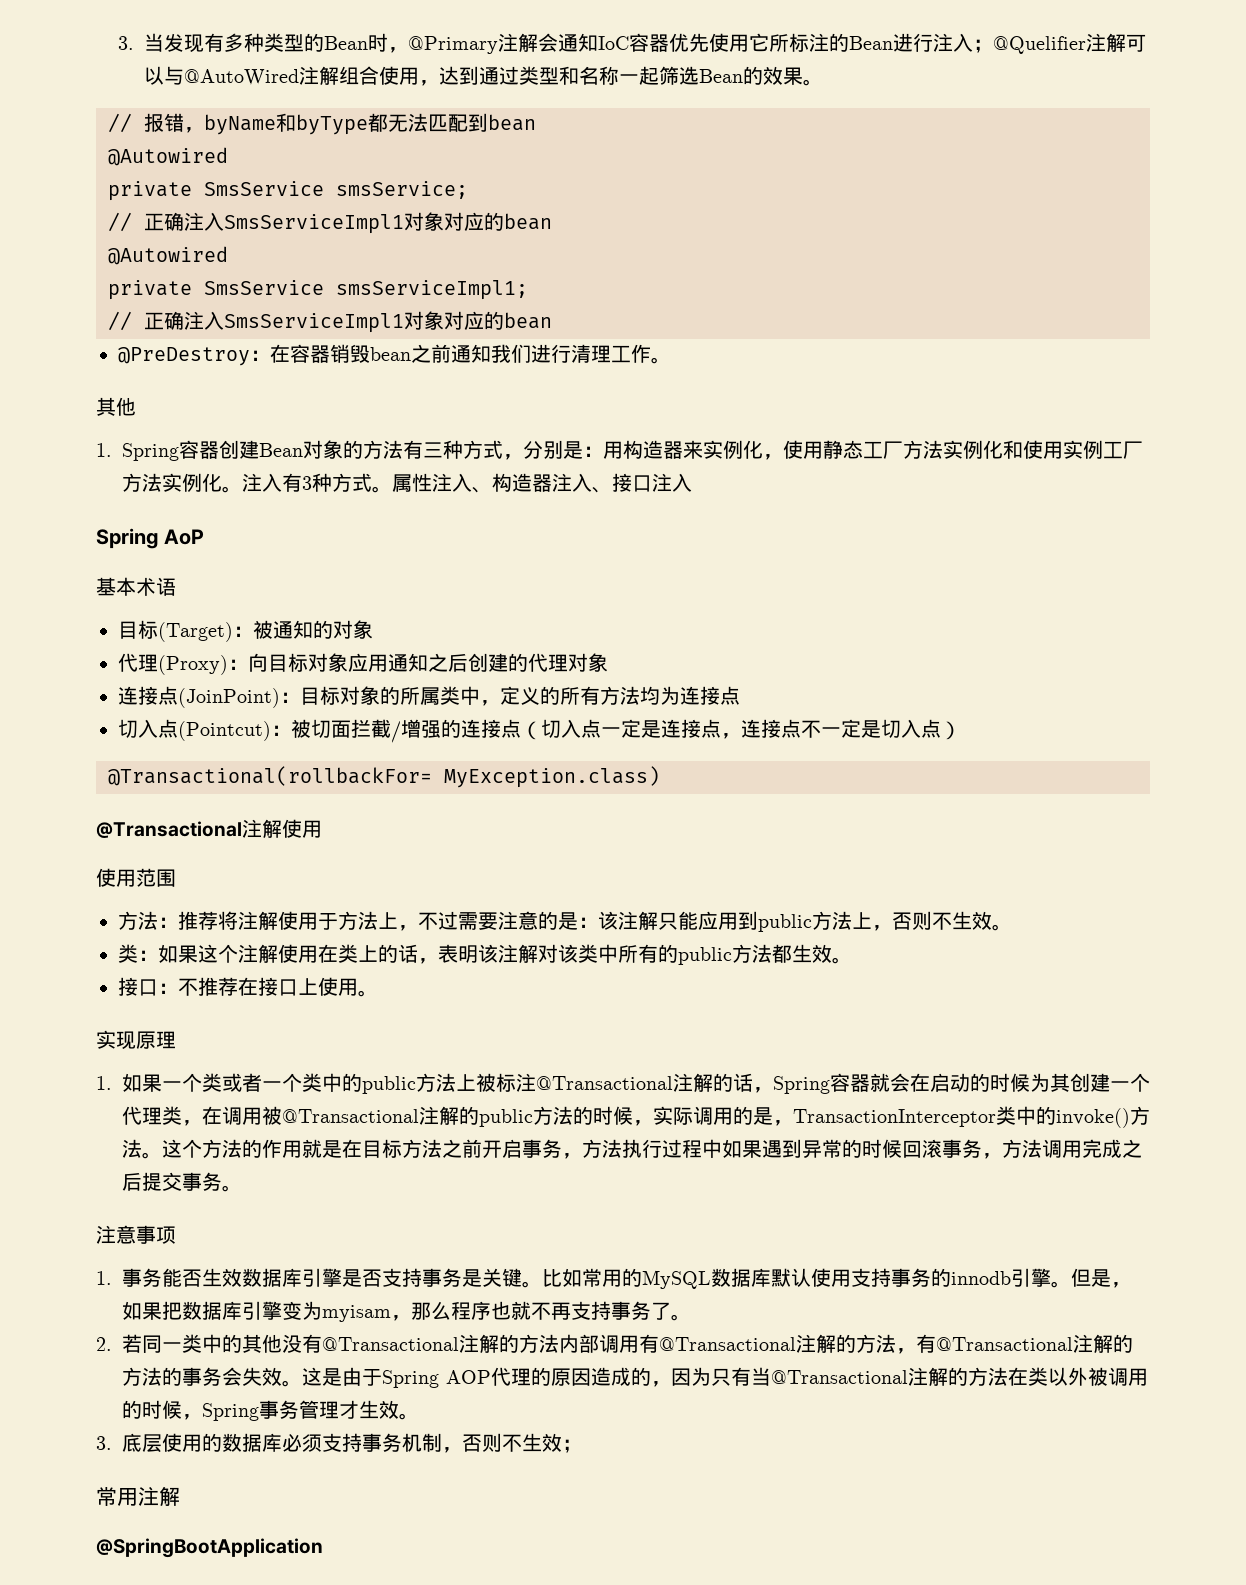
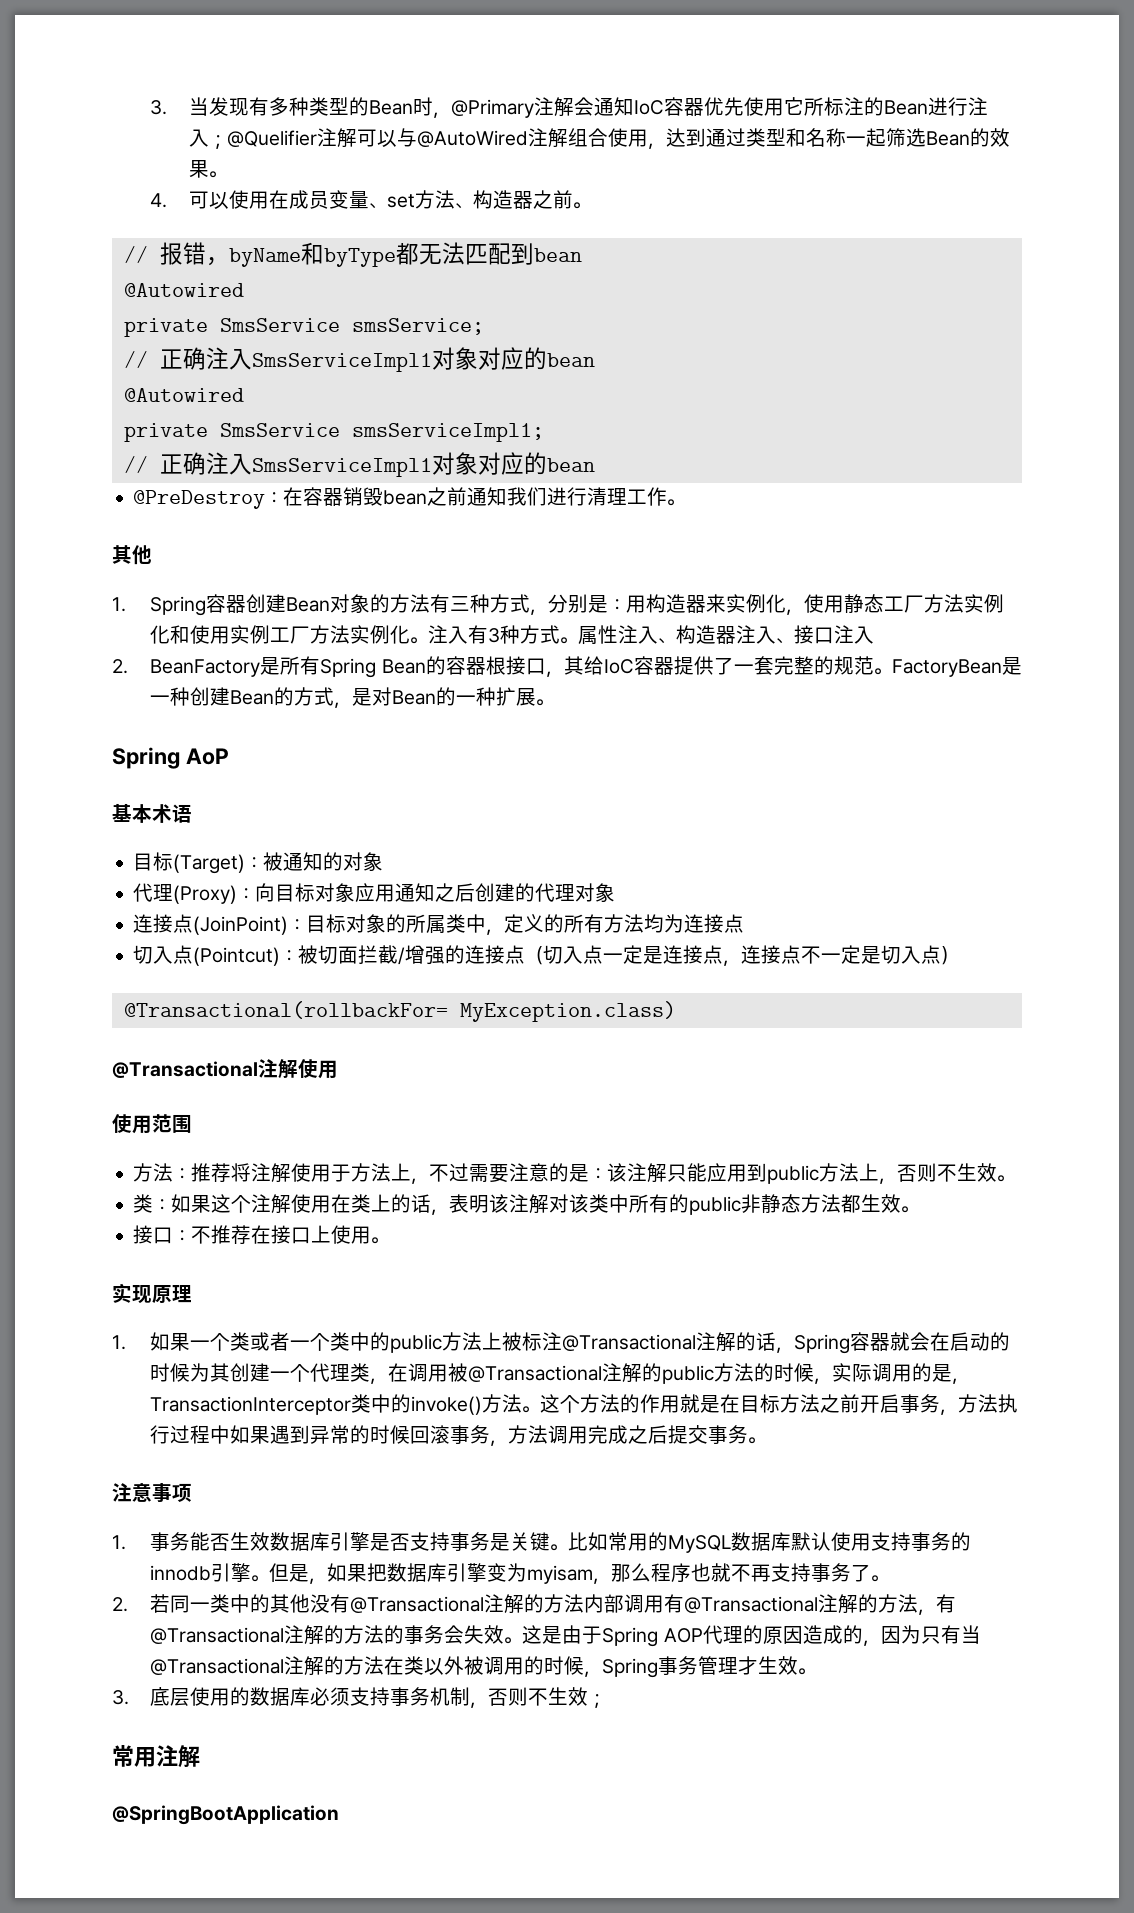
+ 4.可以使用在成员变量、set方法、构造器之前。
+ 2. BeanFactory是所有Spring Bean的容器根接口，其给IoC容器提供了一套完整的规范。FactoryBean是一种创建Bean的方式，是对Bean的一种扩展。
- 类：如果这个注解使用在类上的话，表明该注解对该类中所有的public方法都生效。
+ 类：如果这个注解使用在类上的话，表明该注解对该类中所有的public非静态方法都生效。

